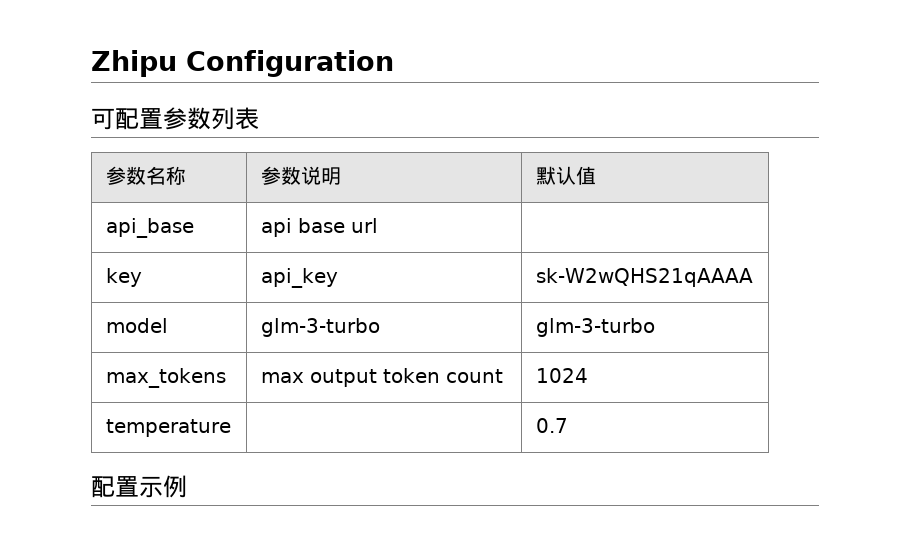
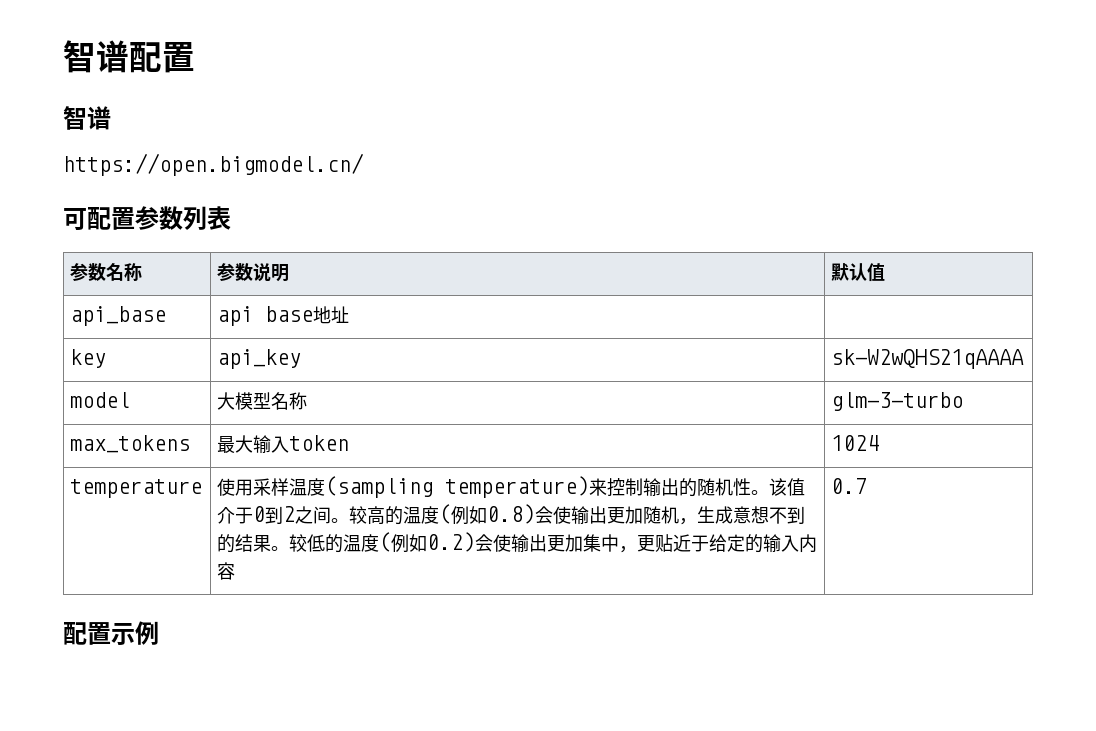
- Zhipu Configuration
+ 智谱配置
+ 智谱
+ https://open.bigmodel.cn/
- api_base | api base url |
+ api_base | api base地址 |
- model | glm-3-turbo | glm-3-turbo
+ model | 大模型名称 | glm-3-turbo
- max_tokens | max output token count | 1024
+ max_tokens | 最大输入token | 1024
+ 使用采样温度(sampling temperature)来控制输出的随机性。该值介于0到2之间。较高的温度(例如0.8)会使输出更加随机，生成意想不到的结果。较低的温度(例如0.2)会使输出更加集中，更贴近于给定的输入内容

